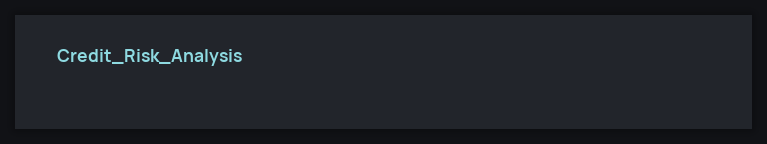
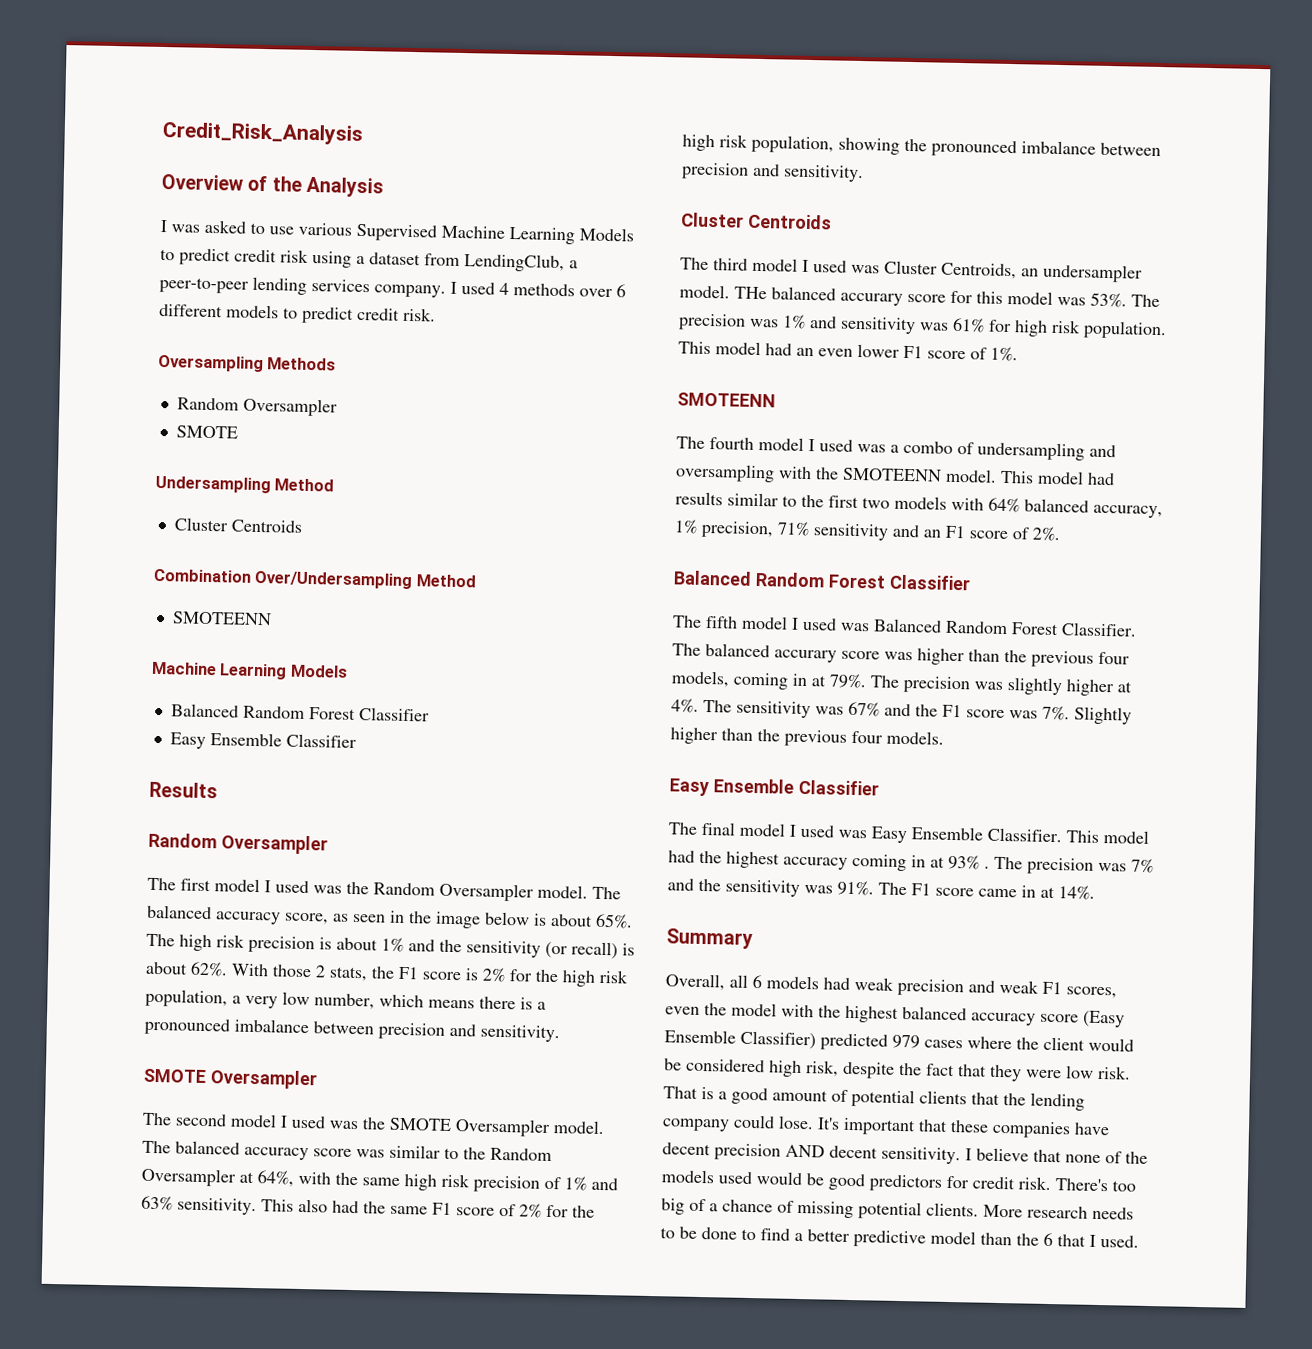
+ Overview of the Analysis
+ I was asked to use various Supervised Machine Learning Models to predict credit risk using a dataset from LendingClub, a peer-to-peer lending services company. I used 4 methods over 6 different models to predict credit risk.
+ Oversampling Methods
+ Random Oversampler
+ SMOTE
+ Undersampling Method
+ Cluster Centroids
+ Combination Over/Undersampling Method
+ SMOTEENN
+ Machine Learning Models
+ Balanced Random Forest Classifier
+ Easy Ensemble Classifier
+ Results
+ Random Oversampler
+ The first model I used was the Random Oversampler model. The balanced accuracy score, as seen in the image below is about 65%. The high risk precision is about 1% and the sensitivity (or recall) is about 62%. With those 2 stats, the F1 score is 2% for the high risk population, a very low number, which means there is a pronounced imbalance between precision and sensitivity.
+ SMOTE Oversampler
+ The second model I used was the SMOTE Oversampler model. The balanced accuracy score was similar to the Random Oversampler at 64%, with the same high risk precision of 1% and 63% sensitivity. This also had the same F1 score of 2% for the high risk population, showing the pronounced imbalance between precision and sensitivity.
+ Cluster Centroids
+ The third model I used was Cluster Centroids, an undersampler model. THe balanced accurary score for this model was 53%. The precision was 1% and sensitivity was 61% for high risk population. This model had an even lower F1 score of 1%.
+ SMOTEENN
+ The fourth model I used was a combo of undersampling and oversampling with the SMOTEENN model. This model had results similar to the first two models with 64% balanced accuracy, 1% precision, 71% sensitivity and an F1 score of 2%.
+ Balanced Random Forest Classifier
+ The fifth model I used was Balanced Random Forest Classifier. The balanced accurary score was higher than the previous four models, coming in at 79%. The precision was slightly higher at 4%. The sensitivity was 67% and the F1 score was 7%. Slightly higher than the previous four models.
+ Easy Ensemble Classifier
+ The final model I used was Easy Ensemble Classifier. This model had the highest accuracy coming in at 93% . The precision was 7% and the sensitivity was 91%. The F1 score came in at 14%.
+ Summary
+ Overall, all 6 models had weak precision and weak F1 scores, even the model with the highest balanced accuracy score (Easy Ensemble Classifier) predicted 979 cases where the client would be considered high risk, despite the fact that they were low risk. That is a good amount of potential clients that the lending company could lose. It's important that these companies have decent precision AND decent sensitivity. I believe that none of the models used would be good predictors for credit risk. There's too big of a chance of missing potential clients. More research needs to be done to find a better predictive model than the 6 that I used.

